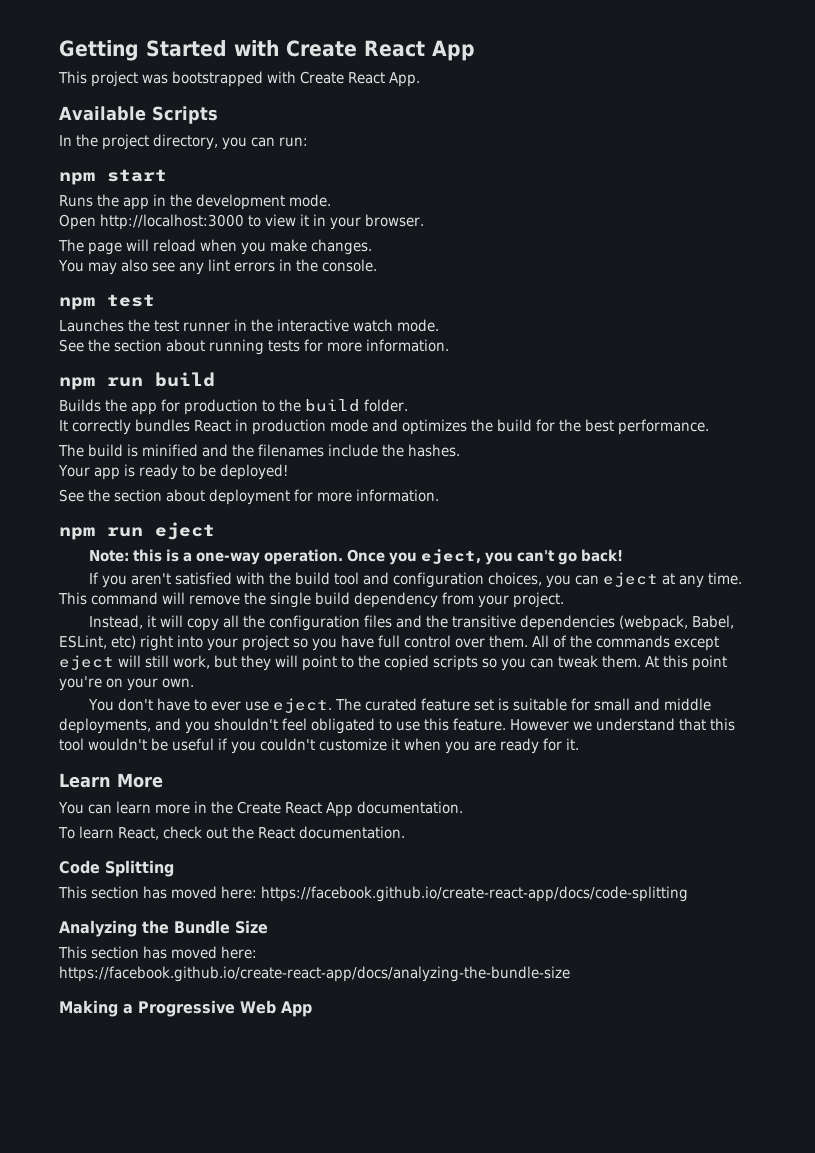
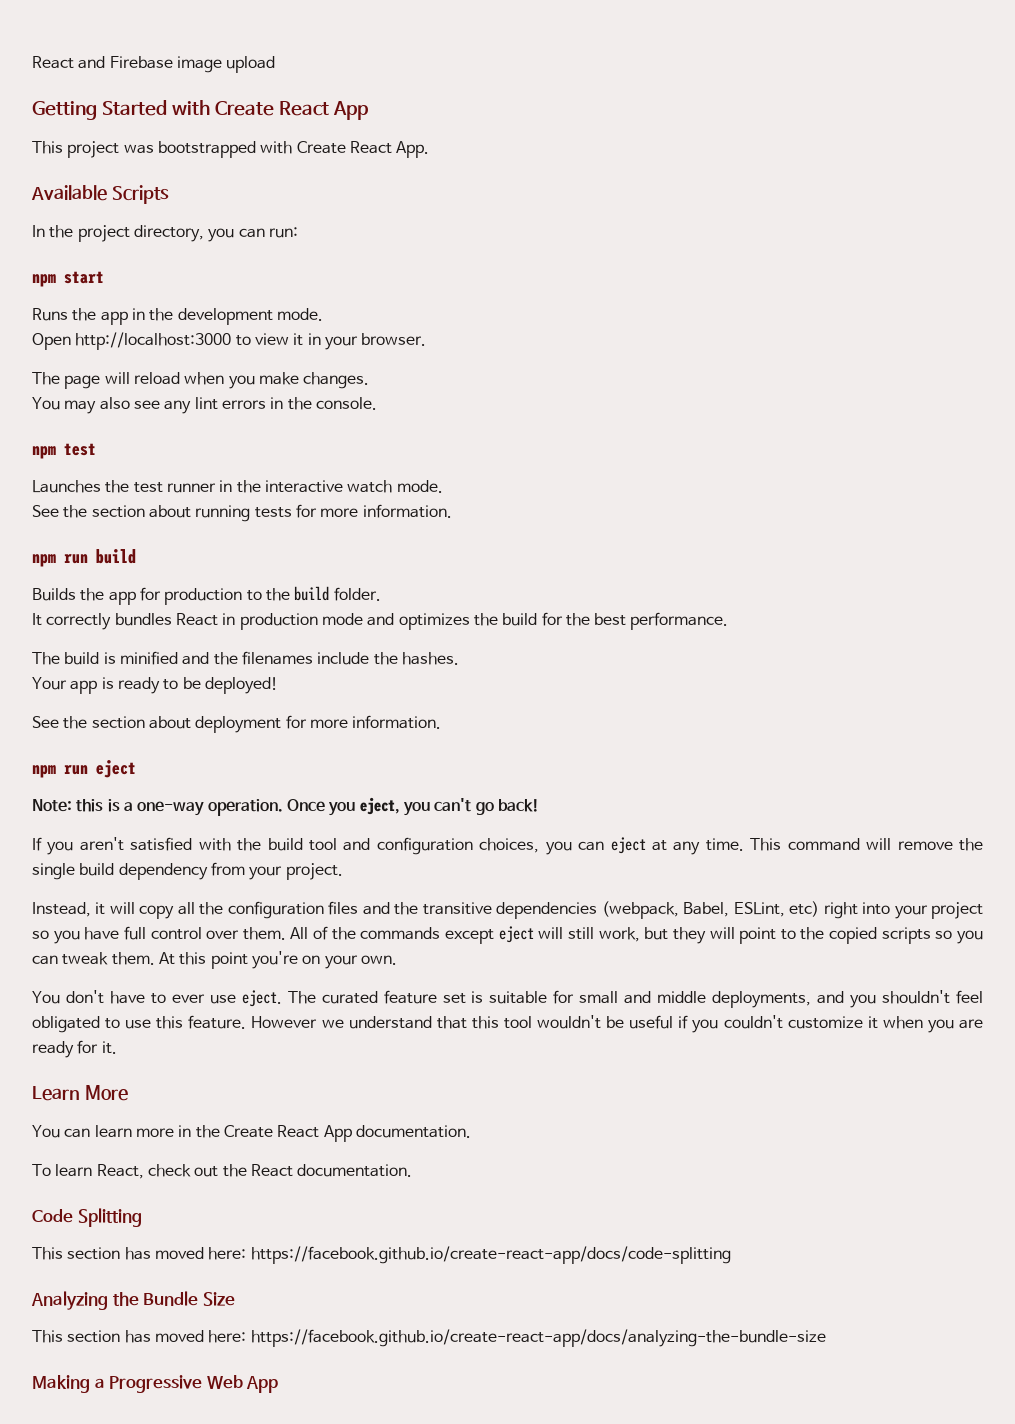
+ React and Firebase image upload

